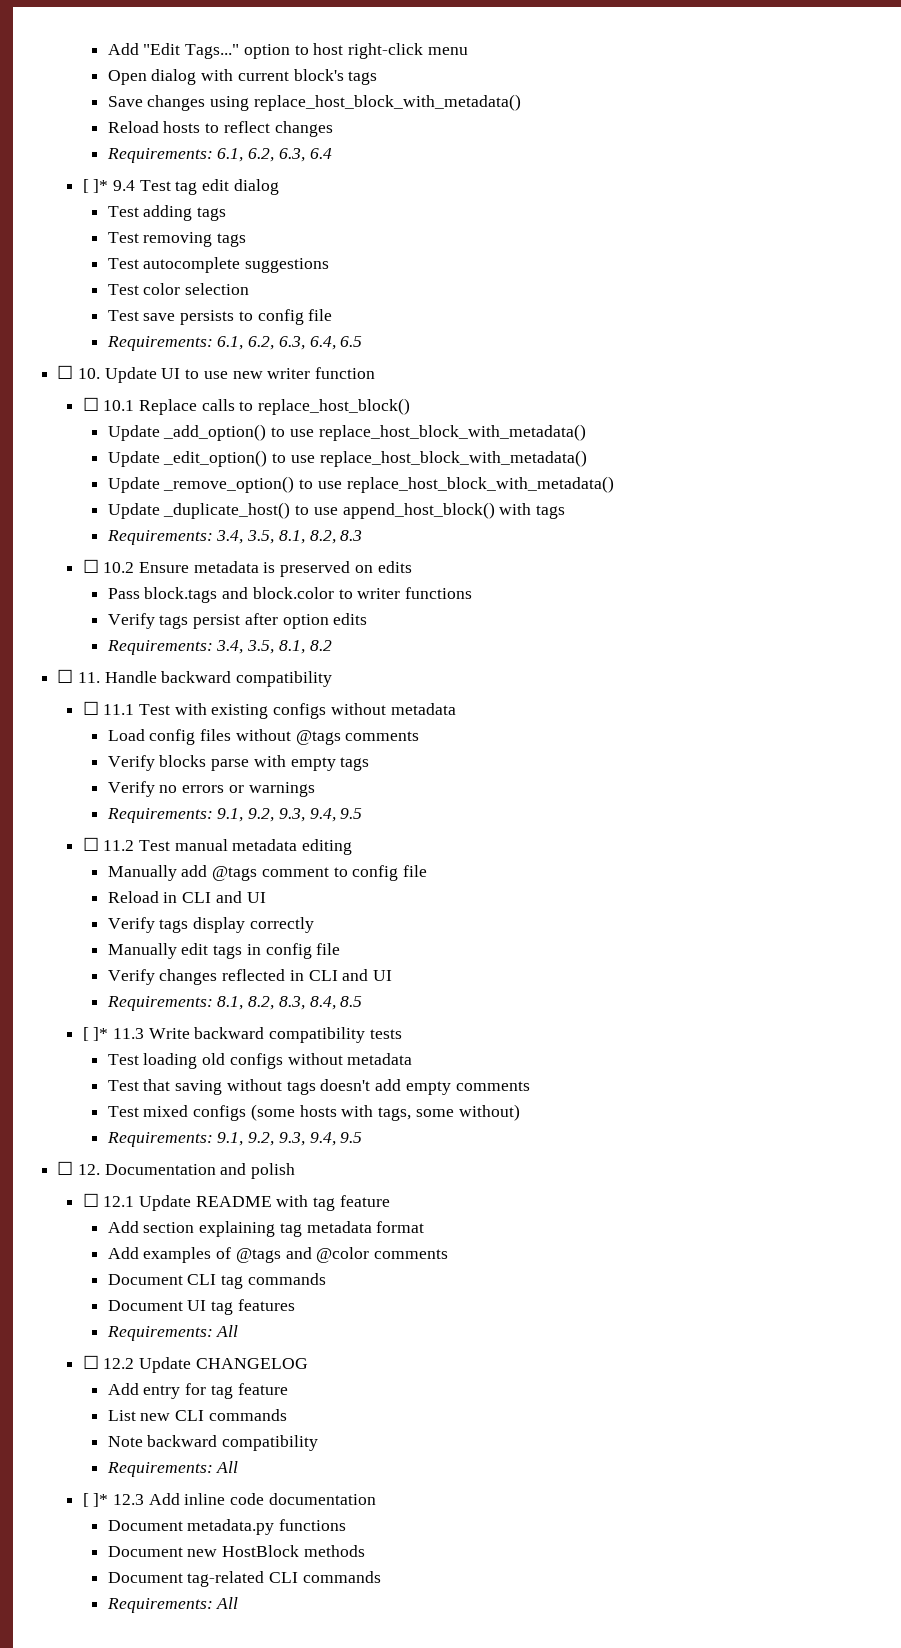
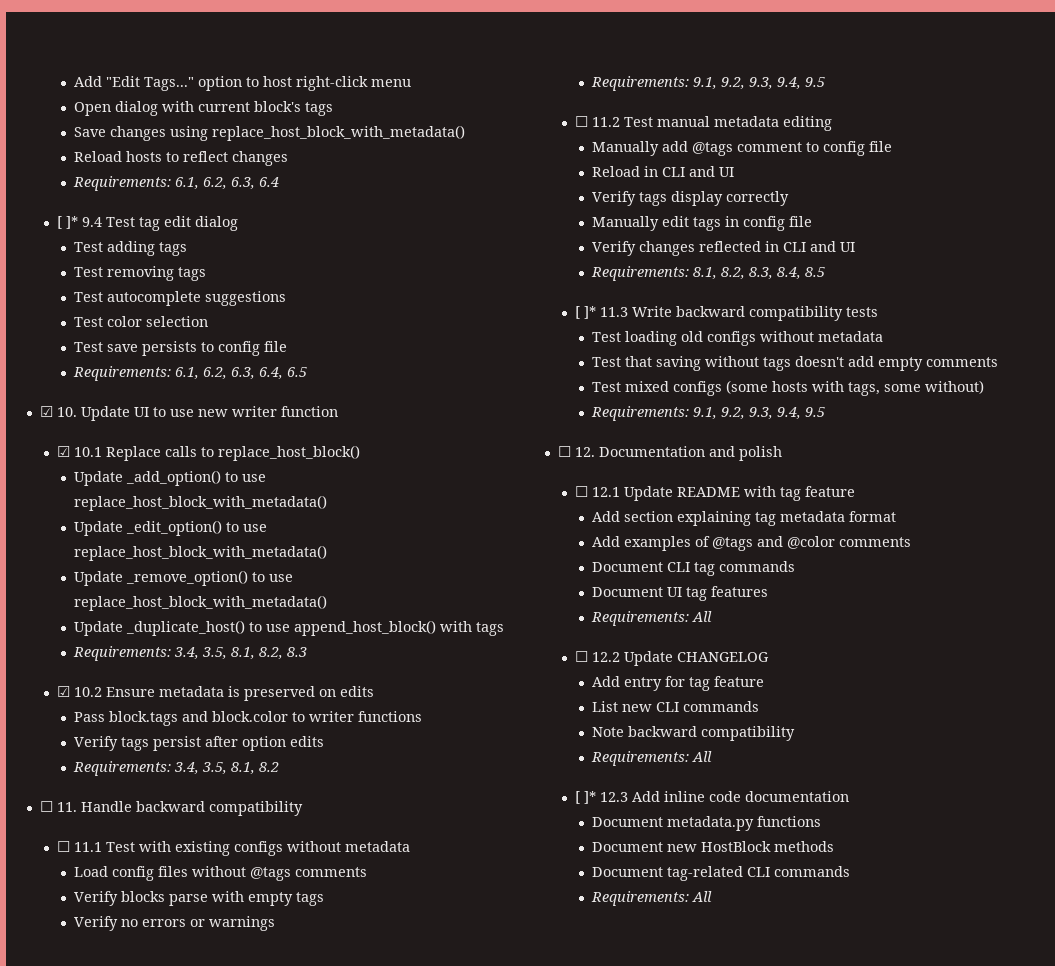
- ☐ 10. Update UI to use new writer function
+ ☑ 10. Update UI to use new writer function
- ☐ 10.1 Replace calls to replace_host_block()
+ ☑ 10.1 Replace calls to replace_host_block()
- ☐ 10.2 Ensure metadata is preserved on edits
+ ☑ 10.2 Ensure metadata is preserved on edits

